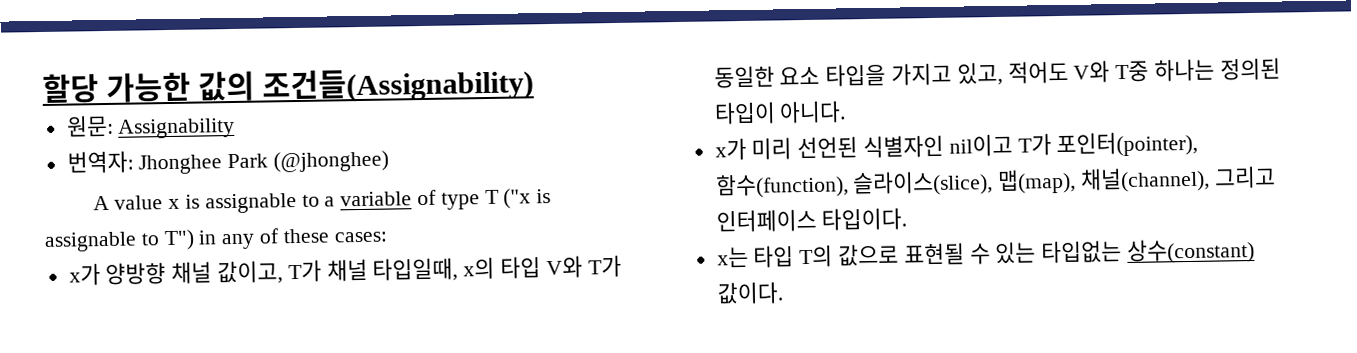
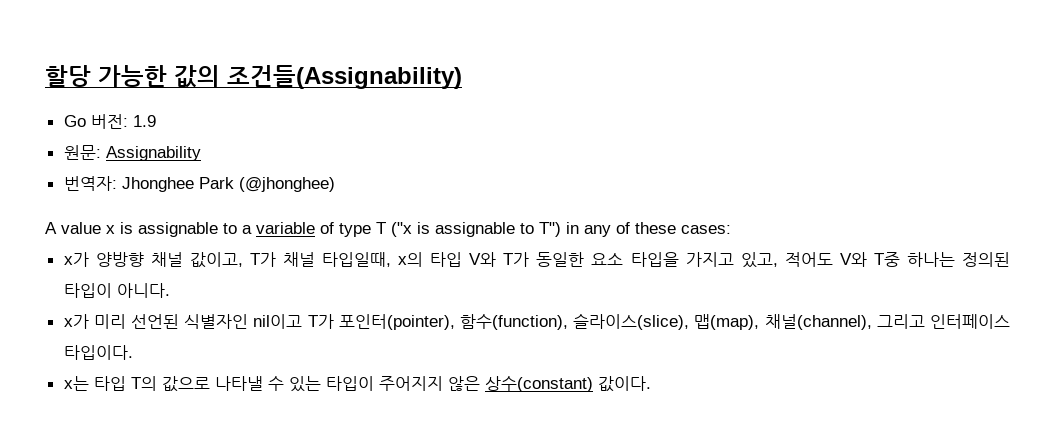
+ Go 버전: 1.9
- x는 타입 T의 값으로 표현될 수 있는 타입없는 상수(constant) 값이다.
+ x는 타입 T의 값으로 나타낼 수 있는 타입이 주어지지 않은 상수(constant) 값이다.

